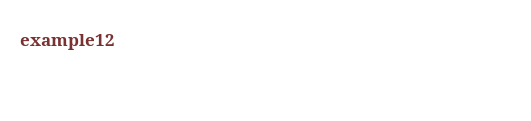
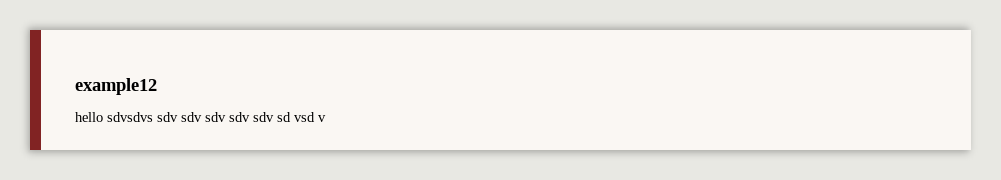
+ hello sdvsdvs sdv sdv sdv sdv sdv sd vsd v

